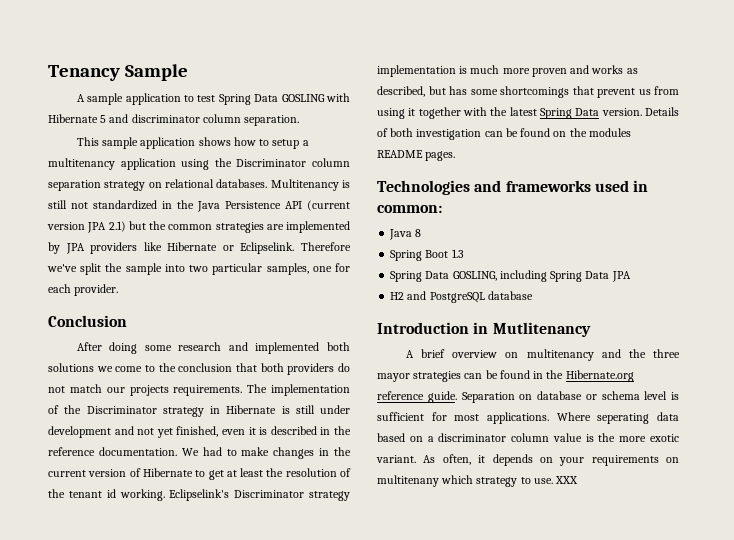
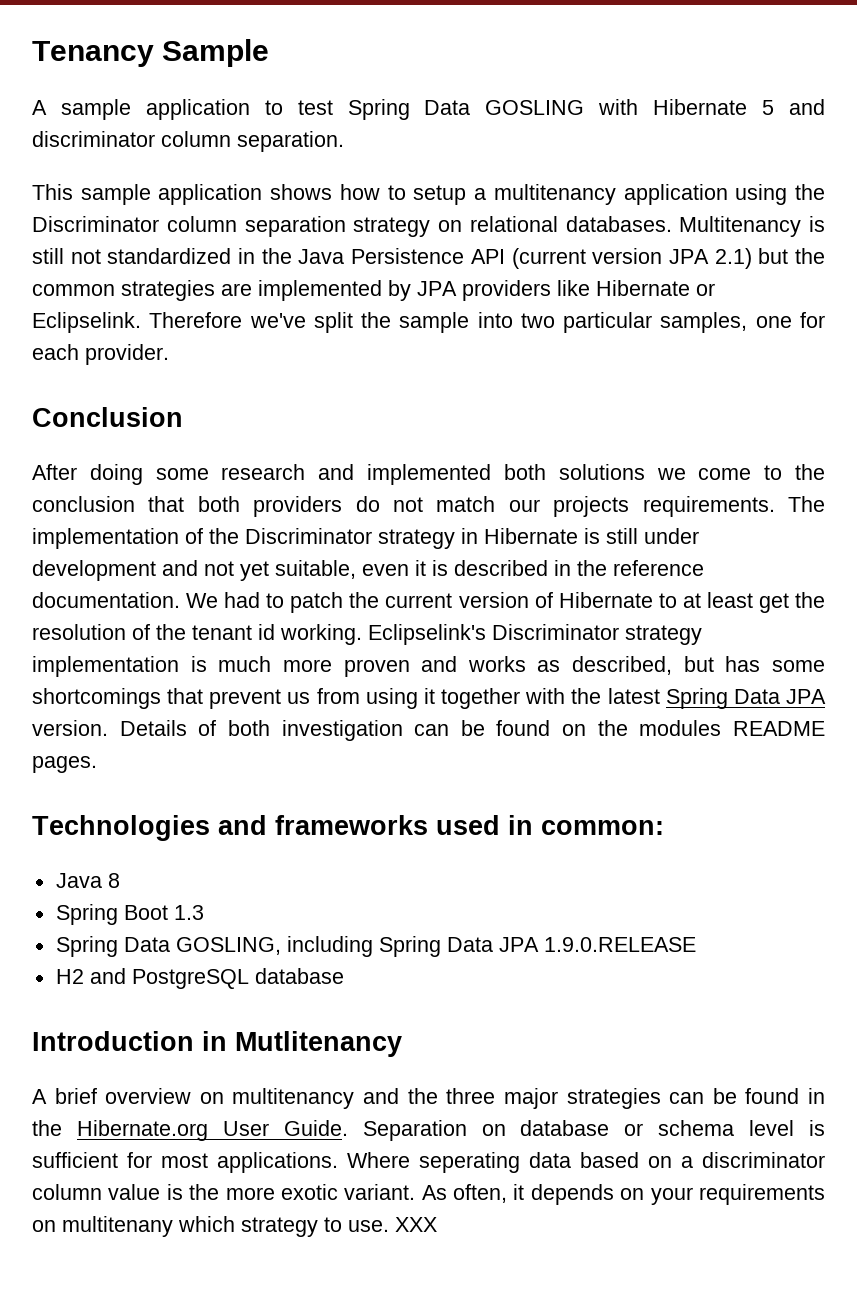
- The implementation of the Discriminator strategy in Hibernate is still under development and not yet finished, even it is described in the reference documentation.
+ The implementation of the Discriminator strategy in Hibernate is still under development and not yet suitable, even it is described in the reference documentation.
- We had to make changes in the current version of Hibernate to get at least the resolution of the tenant id working.
+ We had to patch the current version of Hibernate to at least get the resolution of the tenant id working.
- Eclipselink's Discriminator strategy implementation is much more proven and works as described, but has some shortcomings that prevent us from using it together with the latest Spring Data version.
+ Eclipselink's Discriminator strategy implementation is much more proven and works as described, but has some shortcomings that prevent us from using it together with the latest Spring Data JPA version.
- Spring Data GOSLING, including Spring Data JPA
+ Spring Data GOSLING, including Spring Data JPA 1.9.0.RELEASE
- A brief overview on multitenancy and the three mayor strategies can be found in the Hibernate.org reference guide.
+ A brief overview on multitenancy and the three major strategies can be found in the Hibernate.org User Guide.

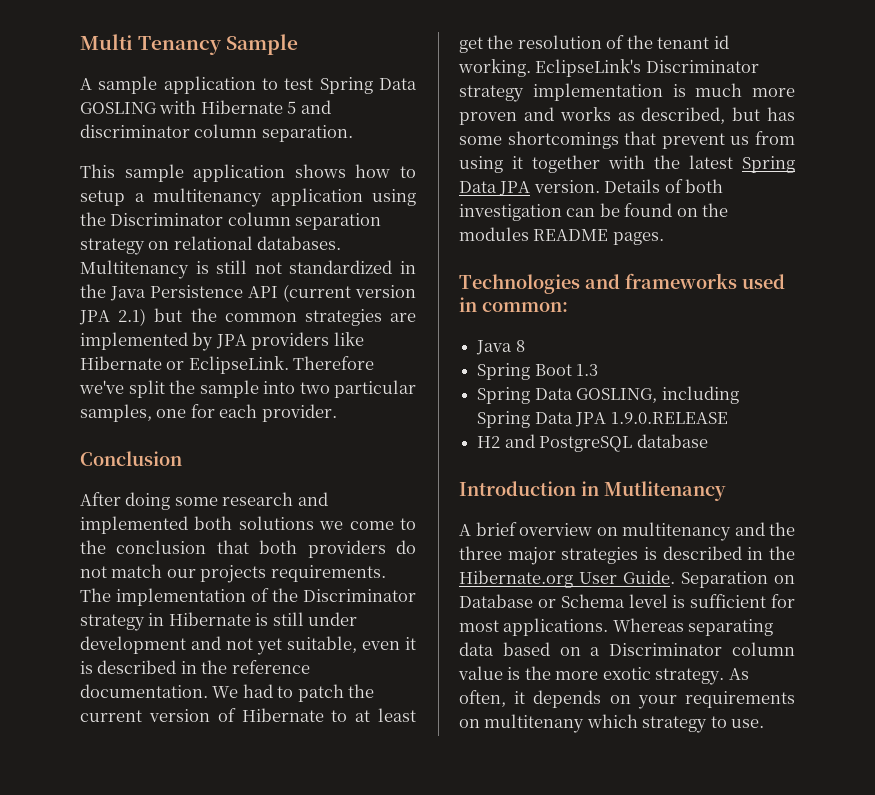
- Tenancy Sample
+ Multi Tenancy Sample
- Multitenancy is still not standardized in the Java Persistence API (current version JPA 2.1) but the common strategies are implemented by JPA providers like Hibernate or Eclipselink.
+ Multitenancy is still not standardized in the Java Persistence API (current version JPA 2.1) but the common strategies are implemented by JPA providers like Hibernate or EclipseLink.
- Eclipselink's Discriminator strategy implementation is much more proven and works as described, but has some shortcomings that prevent us from using it together with the latest Spring Data JPA version.
+ EclipseLink's Discriminator strategy implementation is much more proven and works as described, but has some shortcomings that prevent us from using it together with the latest Spring Data JPA version.
- A brief overview on multitenancy and the three major strategies can be found in the Hibernate.org User Guide.
+ A brief overview on multitenancy and the three major strategies is described in the Hibernate.org User Guide.
- Separation on database or schema level is sufficient for most applications.
+ Separation on Database or Schema level is sufficient for most applications.
- Where seperating data based on a discriminator column value is the more exotic variant.
+ Whereas separating data based on a Discriminator column value is the more exotic strategy.
- XXX

